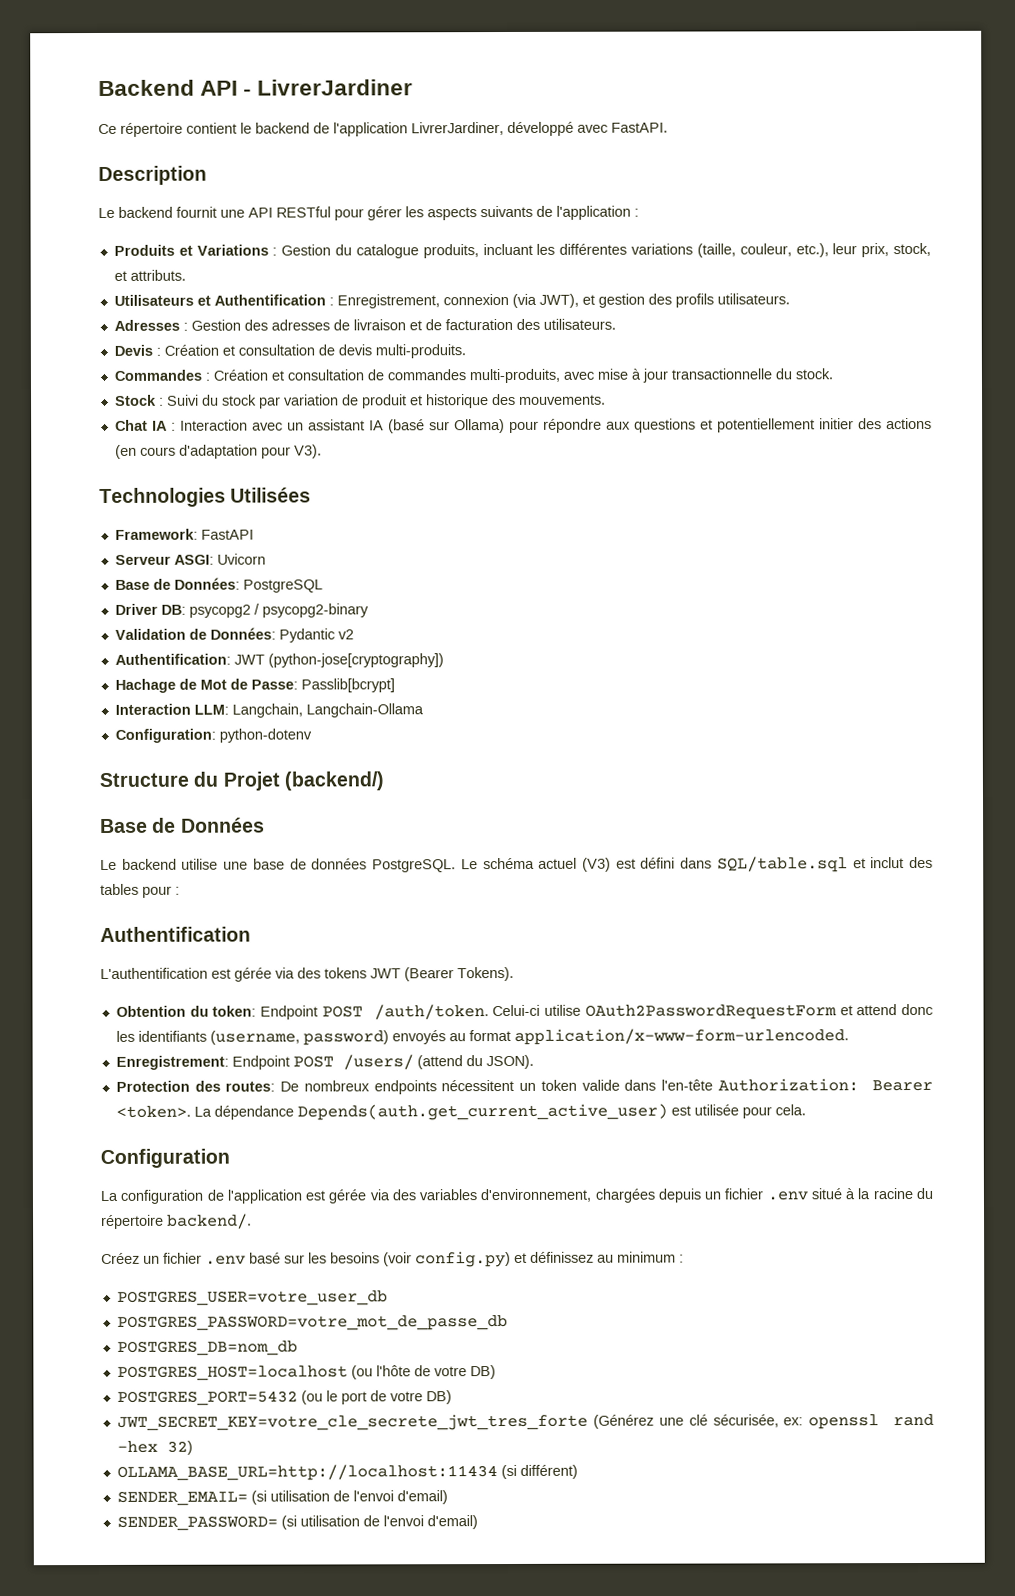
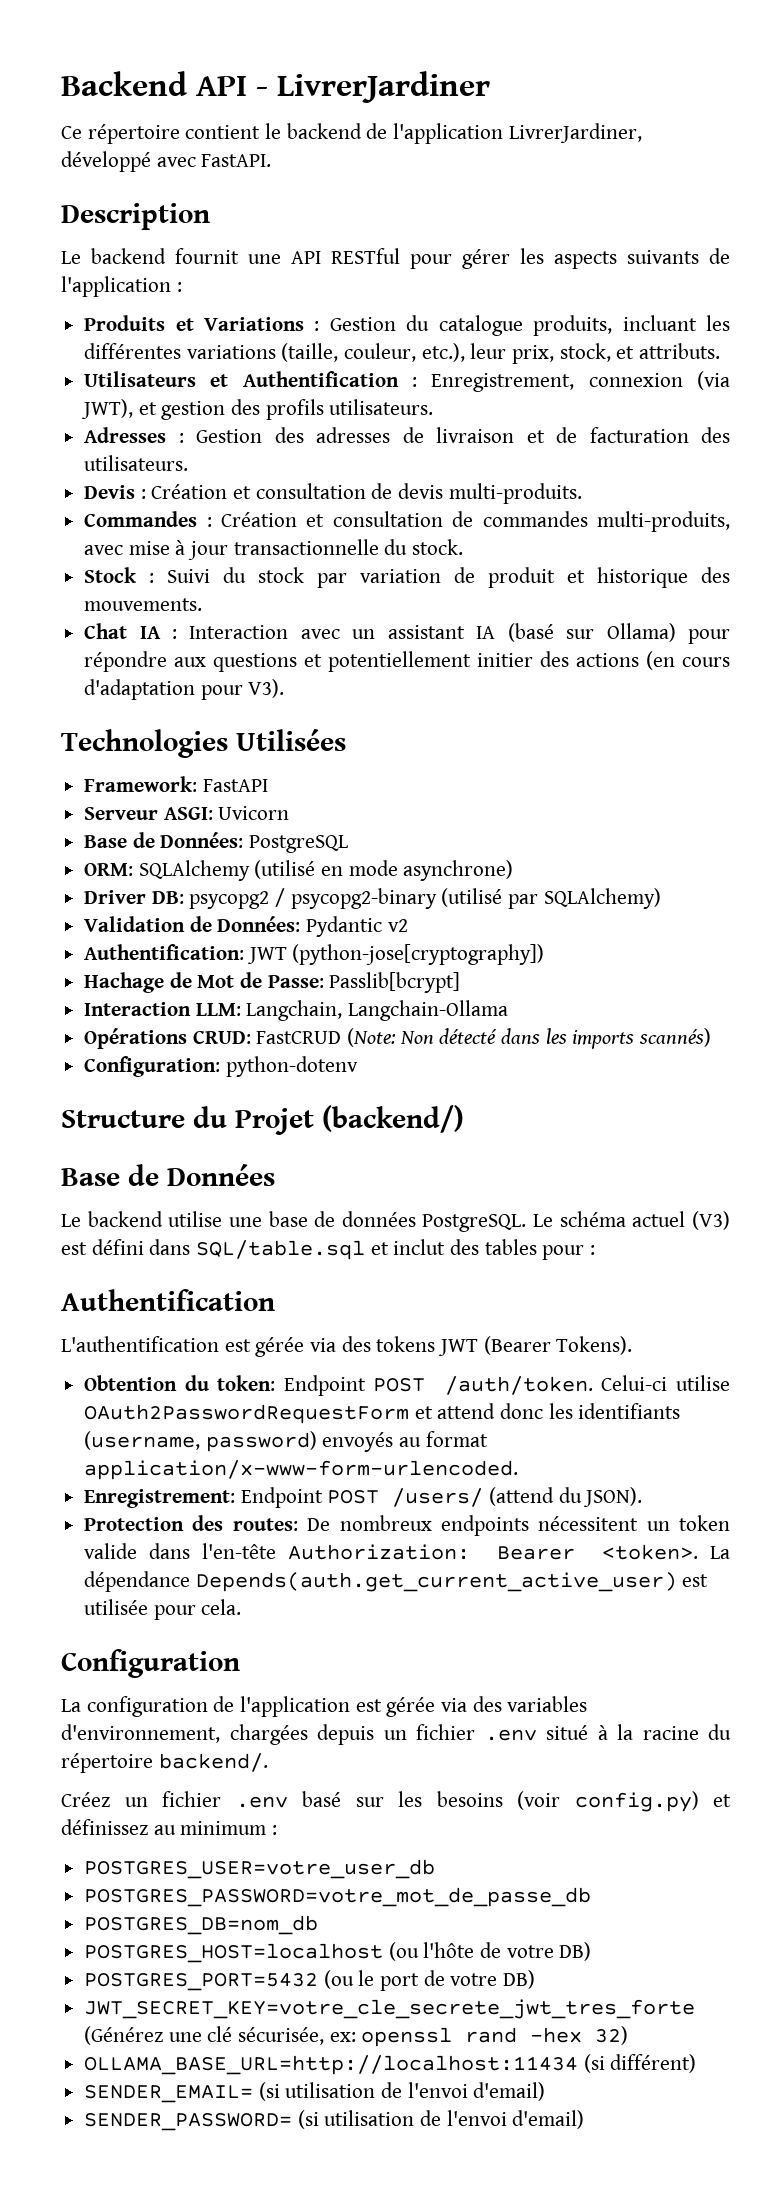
+ ORM: SQLAlchemy (utilisé en mode asynchrone)
- Driver DB: psycopg2 / psycopg2-binary
+ Driver DB: psycopg2 / psycopg2-binary (utilisé par SQLAlchemy)
+ Opérations CRUD: FastCRUD (Note: Non détecté dans les imports scannés)

